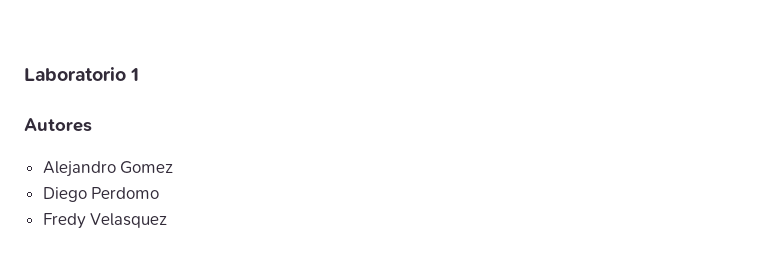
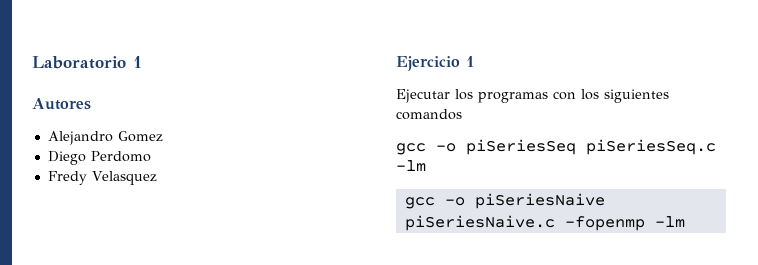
+ Ejercicio 1
+ Ejecutar los programas con los siguientes comandos
+ gcc -o piSeriesSeq piSeriesSeq.c -lm
+ gcc -o piSeriesNaive piSeriesNaive.c -fopenmp -lm

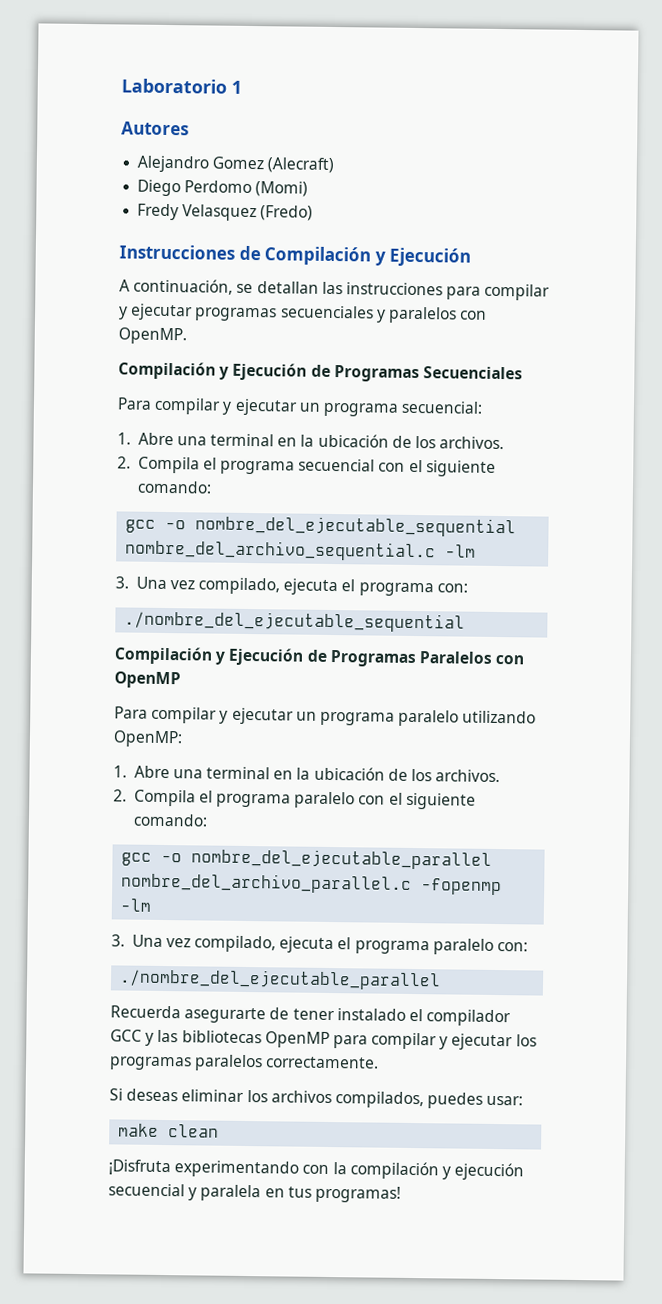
- Alejandro Gomez
+ Alejandro Gomez (Alecraft)
- Diego Perdomo
+ Diego Perdomo (Momi)
- Fredy Velasquez
- Ejercicio 1
- Ejecutar los programas con los siguientes comandos
- gcc -o piSeriesSeq piSeriesSeq.c -lm
- gcc -o piSeriesNaive piSeriesNaive.c -fopenmp -lm
+ Fredy Velasquez (Fredo)
+ Instrucciones de Compilación y Ejecución
+ A continuación, se detallan las instrucciones para compilar y ejecutar programas secuenciales y paralelos con OpenMP.
+ Compilación y Ejecución de Programas Secuenciales
+ Para compilar y ejecutar un programa secuencial:
+ 1. Abre una terminal en la ubicación de los archivos.
+ 2. Compila el programa secuencial con el siguiente comando:
+ gcc -o nombre_del_ejecutable_sequential nombre_del_archivo_sequential.c -lm
+ 3. Una vez compilado, ejecuta el programa con:
+ ./nombre_del_ejecutable_sequential
+ Compilación y Ejecución de Programas Paralelos con OpenMP
+ Para compilar y ejecutar un programa paralelo utilizando OpenMP:
+ 1. Abre una terminal en la ubicación de los archivos.
+ 2. Compila el programa paralelo con el siguiente comando:
+ gcc -o nombre_del_ejecutable_parallel nombre_del_archivo_parallel.c -fopenmp -lm
+ 3. Una vez compilado, ejecuta el programa paralelo con:
+ ./nombre_del_ejecutable_parallel
+ Recuerda asegurarte de tener instalado el compilador GCC y las bibliotecas OpenMP para compilar y ejecutar los programas paralelos correctamente.
+ Si deseas eliminar los archivos compilados, puedes usar:
+ make clean
+ ¡Disfruta experimentando con la compilación y ejecución secuencial y paralela en tus programas!

